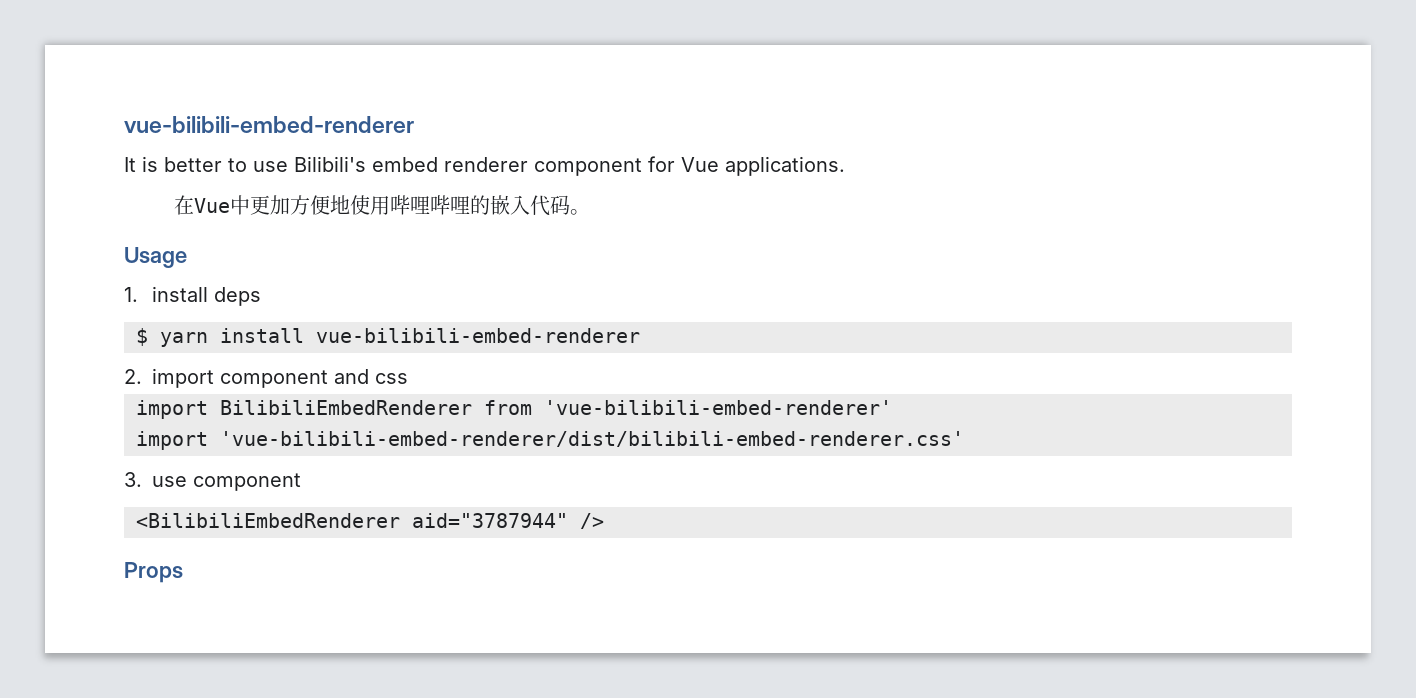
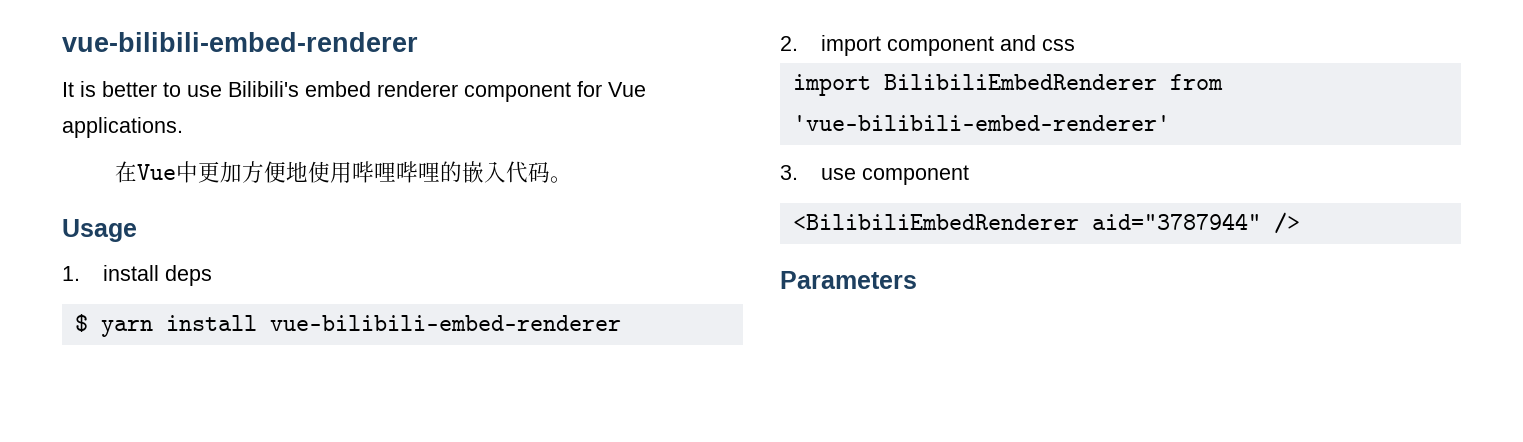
- import 'vue-bilibili-embed-renderer/dist/bilibili-embed-renderer.css'
- Props
+ Parameters

